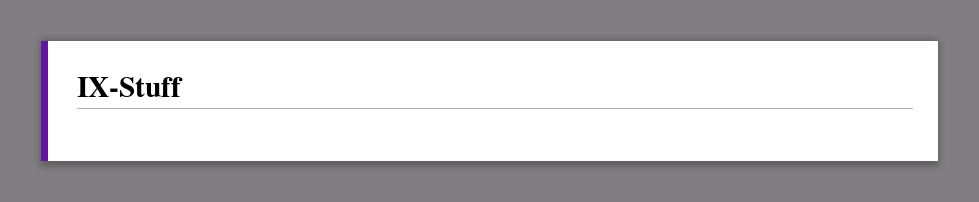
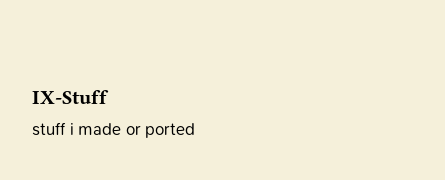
+ stuff i made or ported

